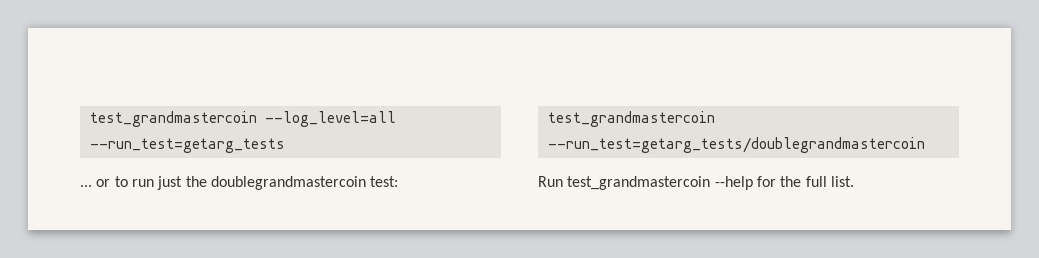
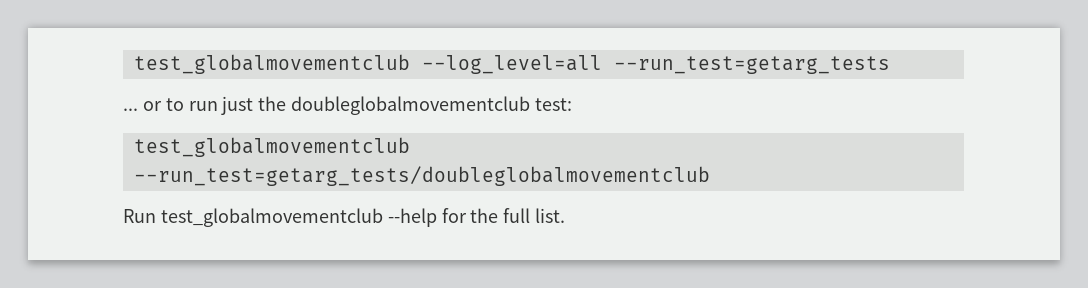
- test_grandmastercoin --log_level=all --run_test=getarg_tests
+ test_globalmovementclub --log_level=all --run_test=getarg_tests
- ... or to run just the doublegrandmastercoin test:
+ ... or to run just the doubleglobalmovementclub test:
- test_grandmastercoin --run_test=getarg_tests/doublegrandmastercoin
+ test_globalmovementclub --run_test=getarg_tests/doubleglobalmovementclub
- Run test_grandmastercoin --help for the full list.
+ Run test_globalmovementclub --help for the full list.

